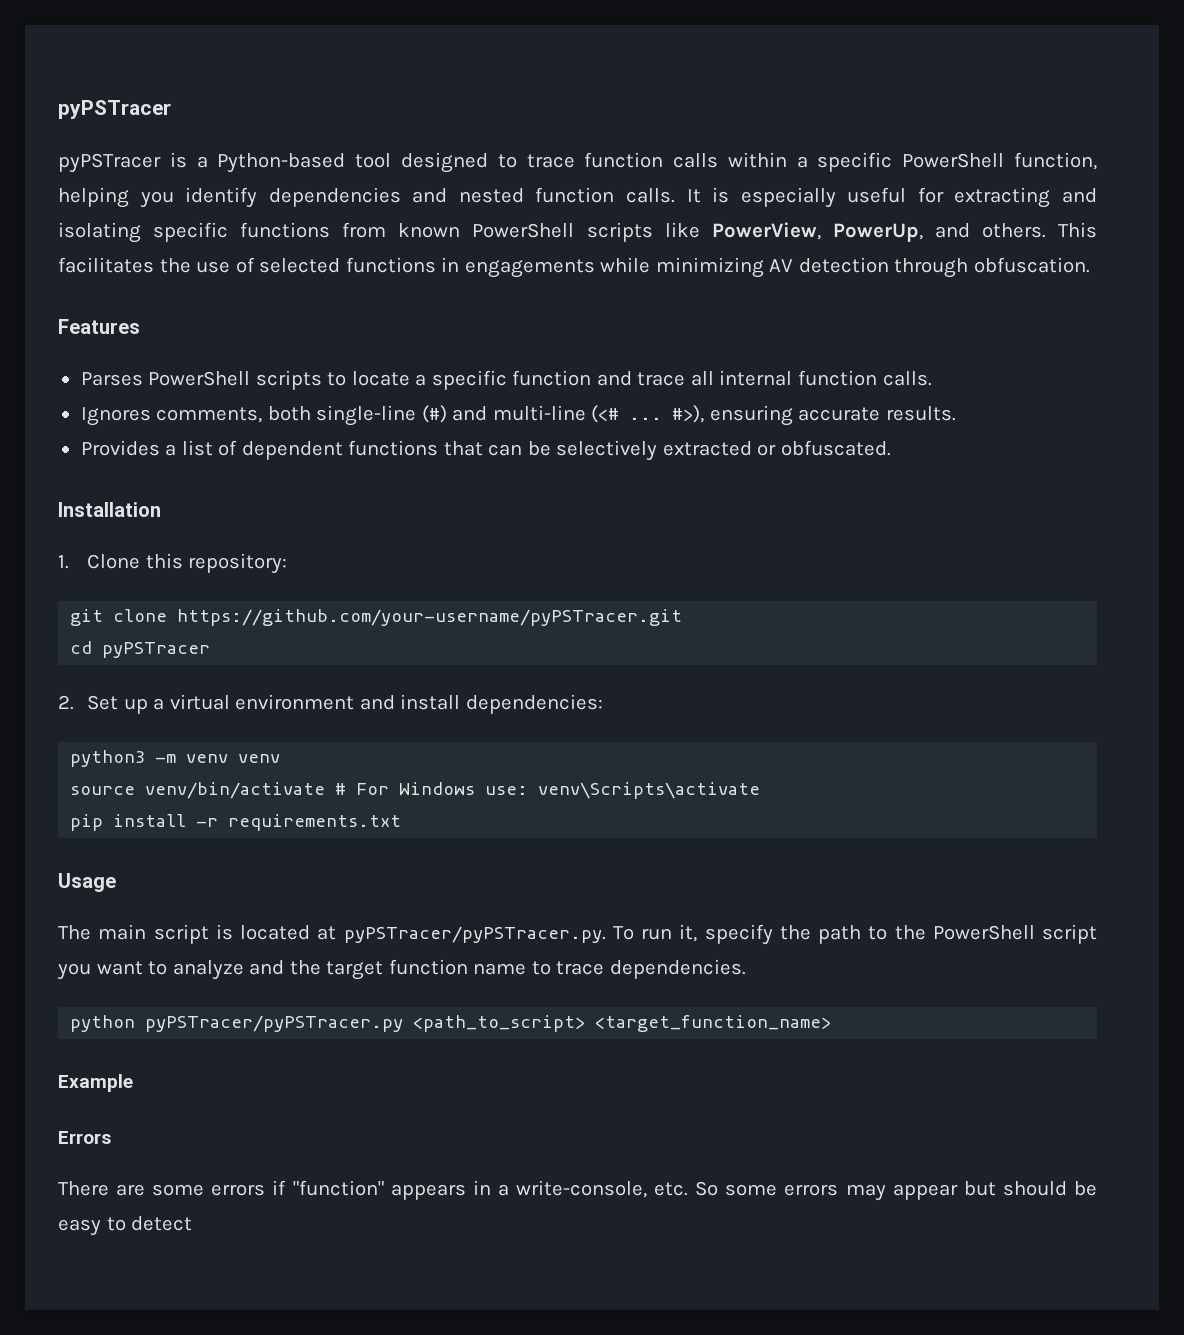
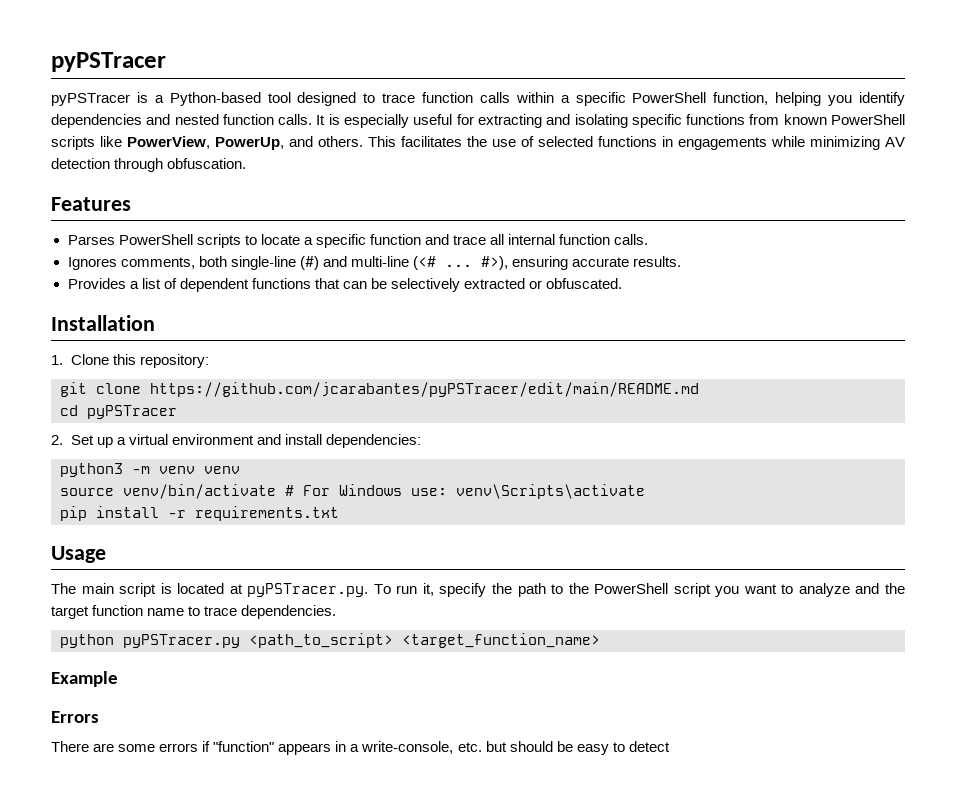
- git clone https://github.com/your-username/pyPSTracer.git
+ git clone https://github.com/jcarabantes/pyPSTracer/edit/main/README.md
- The main script is located at pyPSTracer/pyPSTracer.py. To run it, specify the path to the PowerShell script you want to analyze and the target function name to trace dependencies.
+ The main script is located at pyPSTracer.py. To run it, specify the path to the PowerShell script you want to analyze and the target function name to trace dependencies.
- python pyPSTracer/pyPSTracer.py <path_to_script> <target_function_name>
+ python pyPSTracer.py <path_to_script> <target_function_name>
- There are some errors if "function" appears in a write-console, etc. So some errors may appear but should be easy to detect
+ There are some errors if "function" appears in a write-console, etc. but should be easy to detect

